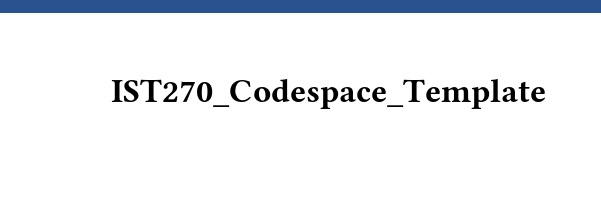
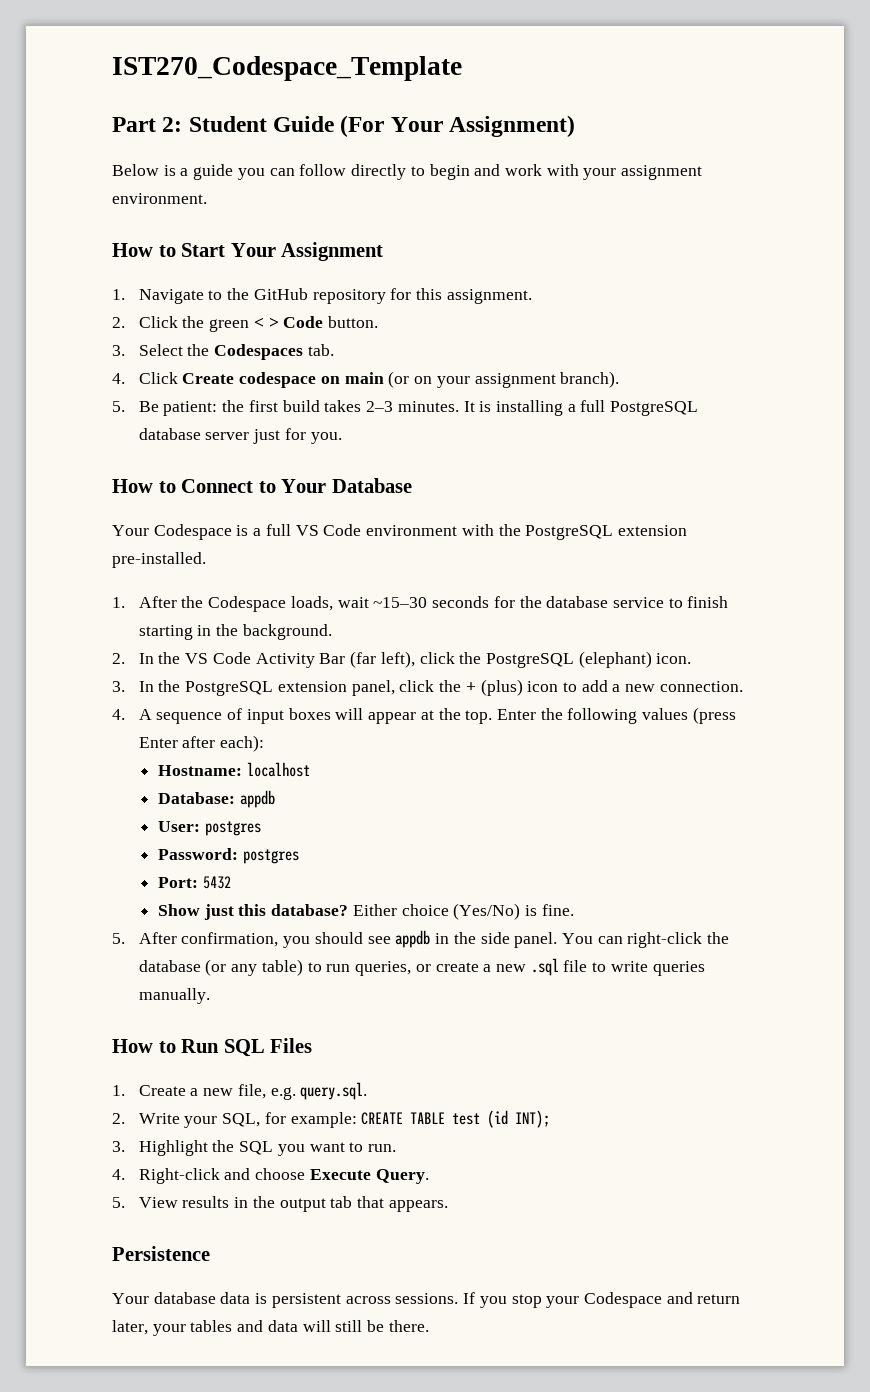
+ Part 2: Student Guide (For Your Assignment)
+ Below is a guide you can follow directly to begin and work with your assignment environment.
+ How to Start Your Assignment
+ 1. Navigate to the GitHub repository for this assignment.
+ 2. Click the green < > Code button.
+ 3. Select the Codespaces tab.
+ 4. Click Create codespace on main (or on your assignment branch).
+ 5. Be patient: the first build takes 2–3 minutes. It is installing a full PostgreSQL database server just for you.
+ How to Connect to Your Database
+ Your Codespace is a full VS Code environment with the PostgreSQL extension pre-installed.
+ 1. After the Codespace loads, wait ~15–30 seconds for the database service to finish starting in the background.
+ 2. In the VS Code Activity Bar (far left), click the PostgreSQL (elephant) icon.
+ 3. In the PostgreSQL extension panel, click the + (plus) icon to add a new connection.
+ 4. A sequence of input boxes will appear at the top. Enter the following values (press Enter after each):
+ Hostname: localhost
+ Database: appdb
+ User: postgres
+ Password: postgres
+ Port: 5432
+ Show just this database? Either choice (Yes/No) is fine.
+ 5. After confirmation, you should see appdb in the side panel. You can right-click the database (or any table) to run queries, or create a new .sql file to write queries manually.
+ How to Run SQL Files
+ 1. Create a new file, e.g. query.sql.
+ 2. Write your SQL, for example: CREATE TABLE test (id INT);
+ 3. Highlight the SQL you want to run.
+ 4. Right-click and choose Execute Query.
+ 5. View results in the output tab that appears.
+ Persistence
+ Your database data is persistent across sessions. If you stop your Codespace and return later, your tables and data will still be there.

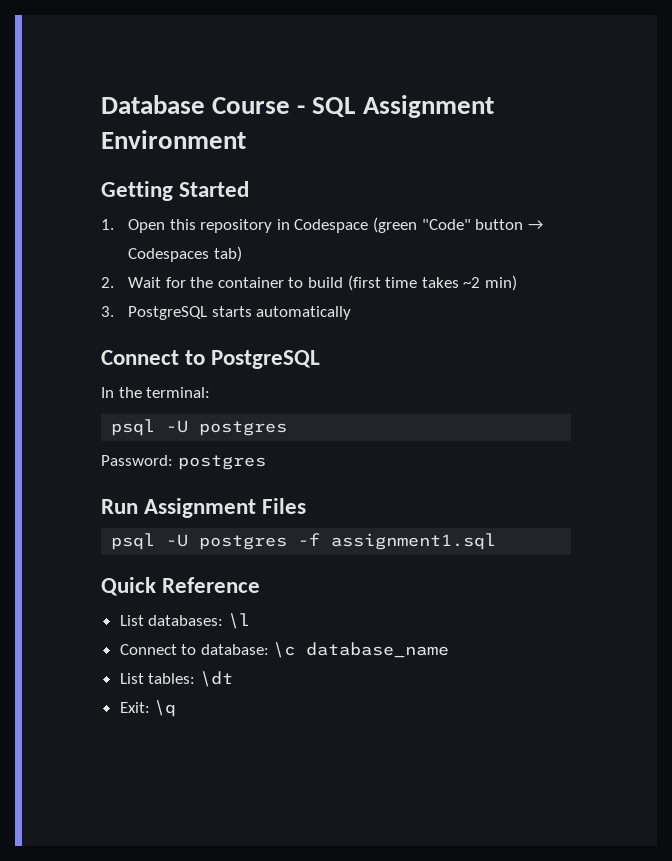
- IST270_Codespace_Template
- Part 2: Student Guide (For Your Assignment)
- Below is a guide you can follow directly to begin and work with your assignment environment.
- How to Start Your Assignment
- 1. Navigate to the GitHub repository for this assignment.
- 2. Click the green < > Code button.
- 3. Select the Codespaces tab.
- 4. Click Create codespace on main (or on your assignment branch).
- 5. Be patient: the first build takes 2–3 minutes. It is installing a full PostgreSQL database server just for you.
- How to Connect to Your Database
- Your Codespace is a full VS Code environment with the PostgreSQL extension pre-installed.
- 1. After the Codespace loads, wait ~15–30 seconds for the database service to finish starting in the background.
- 2. In the VS Code Activity Bar (far left), click the PostgreSQL (elephant) icon.
- 3. In the PostgreSQL extension panel, click the + (plus) icon to add a new connection.
- 4. A sequence of input boxes will appear at the top. Enter the following values (press Enter after each):
- Hostname: localhost
- Database: appdb
- User: postgres
+ Database Course - SQL Assignment Environment
+ Getting Started
+ 1. Open this repository in Codespace (green "Code" button → Codespaces tab)
+ 2. Wait for the container to build (first time takes ~2 min)
+ 3. PostgreSQL starts automatically
+ Connect to PostgreSQL
+ In the terminal:
+ psql -U postgres
  Password: postgres
- Port: 5432
- Show just this database? Either choice (Yes/No) is fine.
- 5. After confirmation, you should see appdb in the side panel. You can right-click the database (or any table) to run queries, or create a new .sql file to write queries manually.
- How to Run SQL Files
- 1. Create a new file, e.g. query.sql.
- 2. Write your SQL, for example: CREATE TABLE test (id INT);
- 3. Highlight the SQL you want to run.
- 4. Right-click and choose Execute Query.
- 5. View results in the output tab that appears.
- Persistence
- Your database data is persistent across sessions. If you stop your Codespace and return later, your tables and data will still be there.
+ Run Assignment Files
+ psql -U postgres -f assignment1.sql
+ Quick Reference
+ List databases: \l
+ Connect to database: \c database_name
+ List tables: \dt
+ Exit: \q

